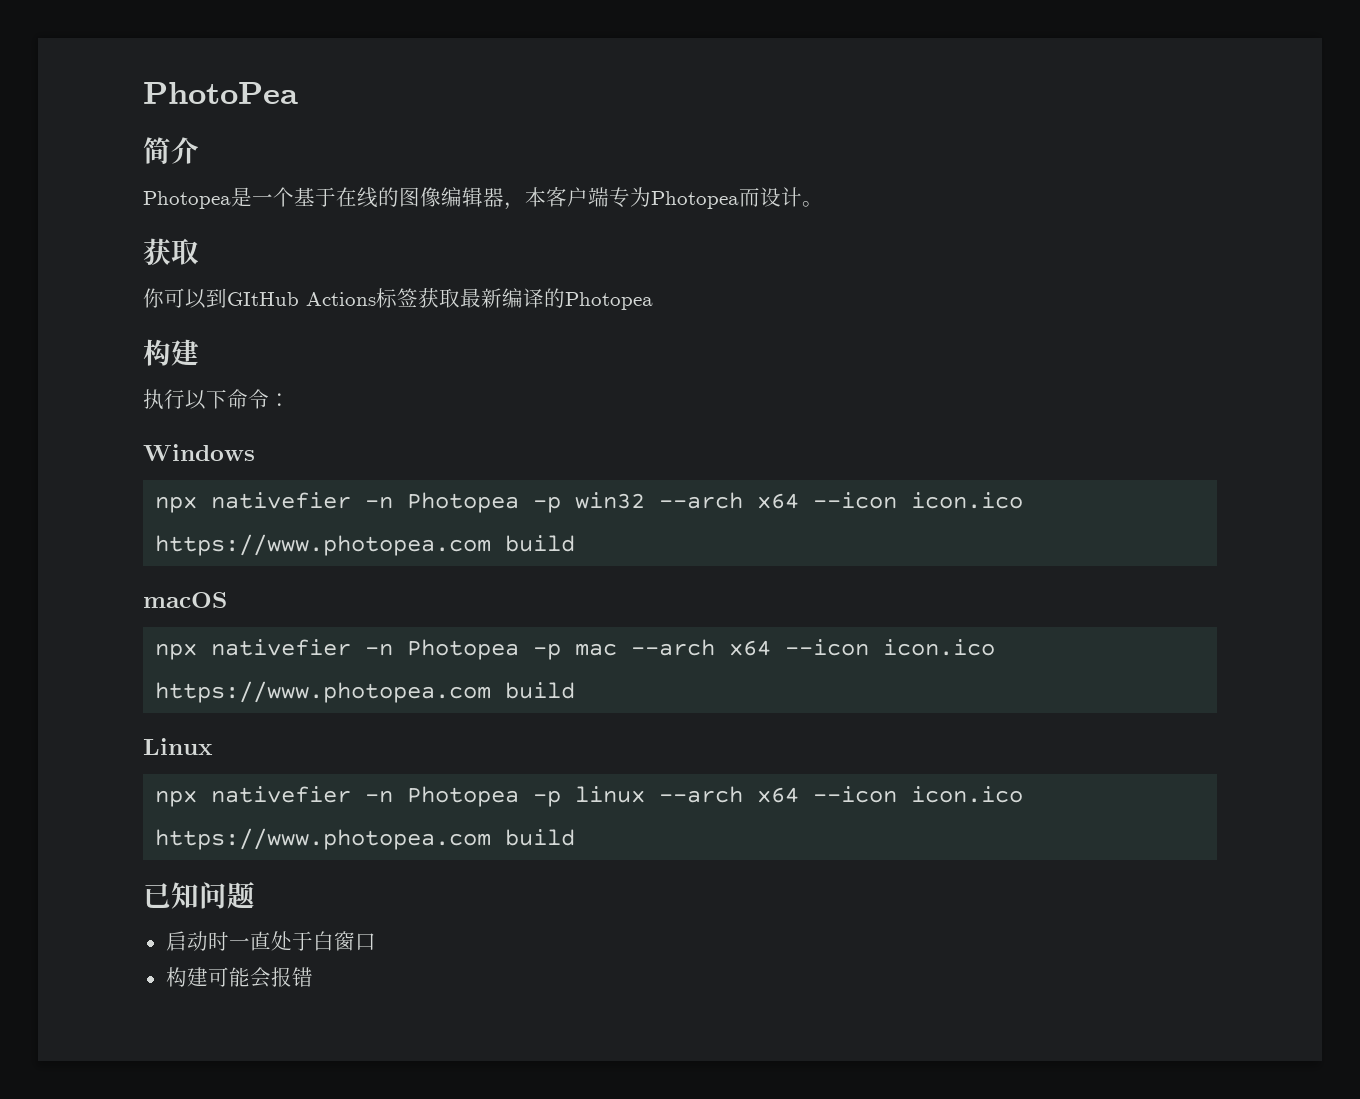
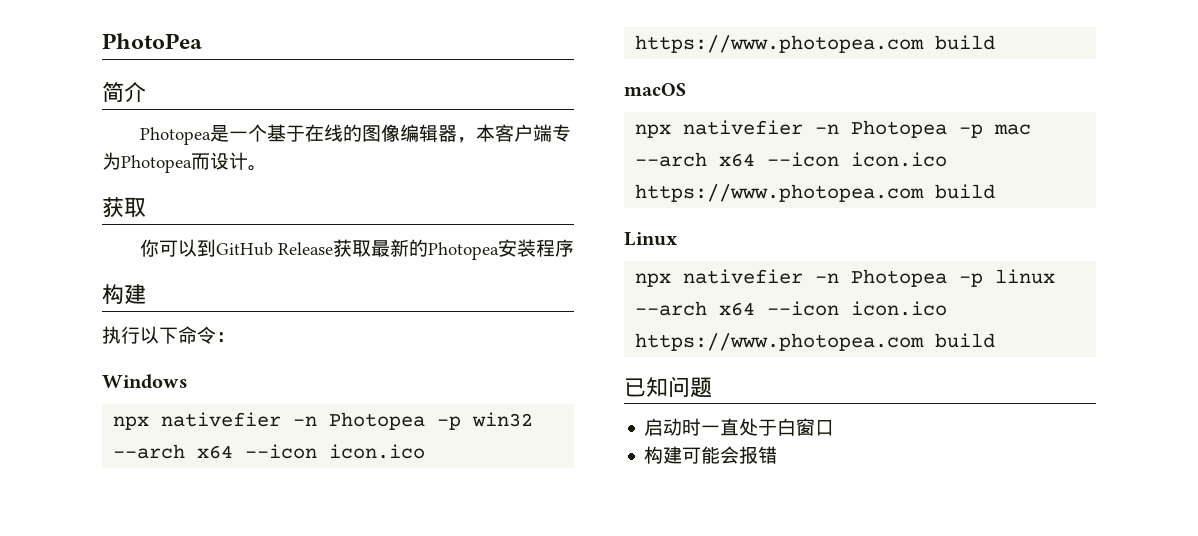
- 你可以到GItHub Actions标签获取最新编译的Photopea
+ 你可以到GitHub Release获取最新的Photopea安装程序

